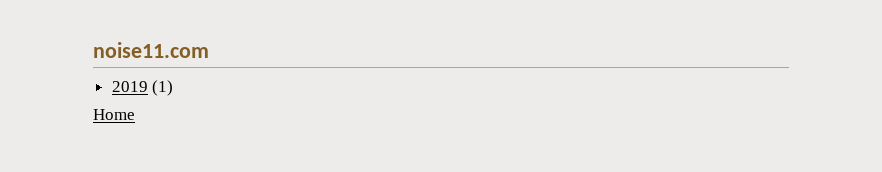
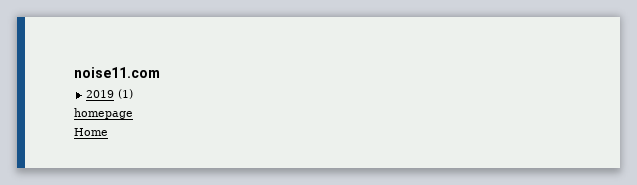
+ homepage

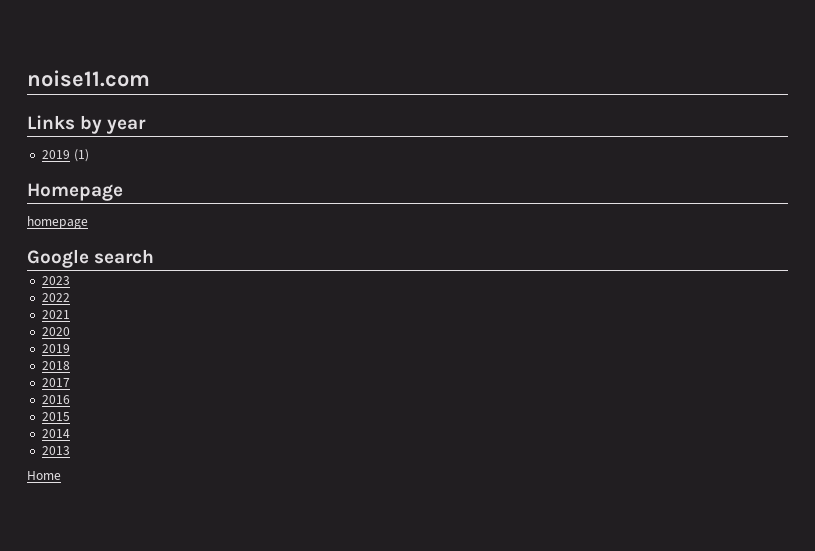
+ Links by year
+ Homepage
+ Google search
+ 2023
+ 2022
+ 2021
+ 2020
+ 2019
+ 2018
+ 2017
+ 2016
+ 2015
+ 2014
+ 2013

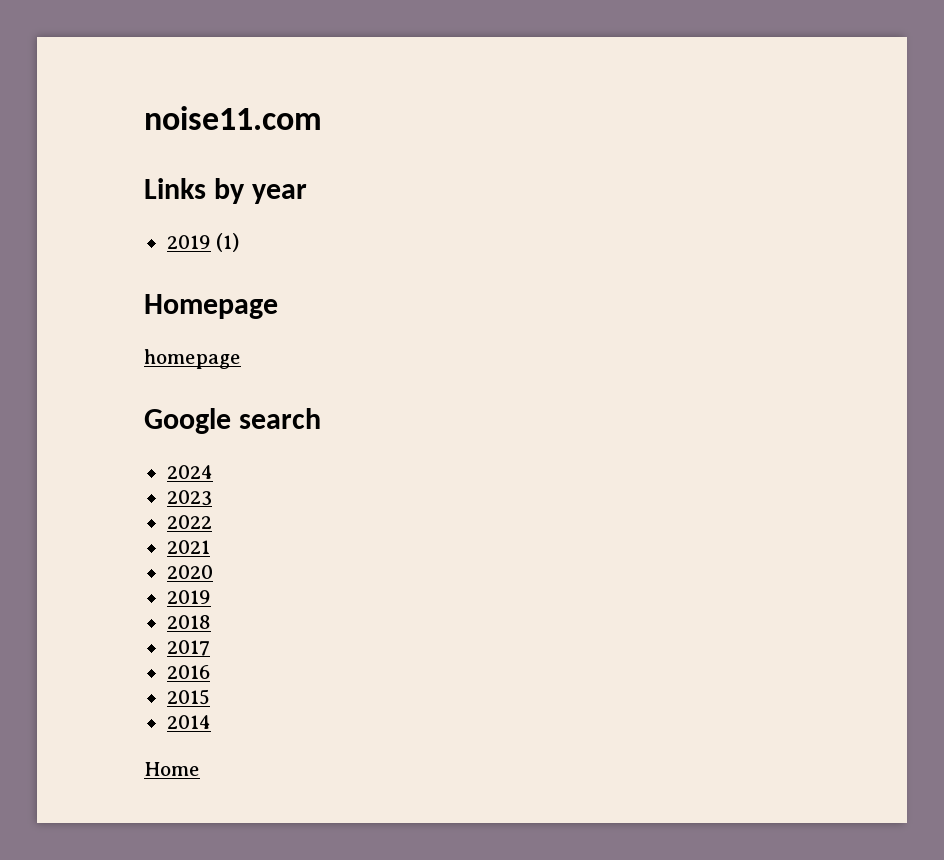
+ 2024
- 2013

